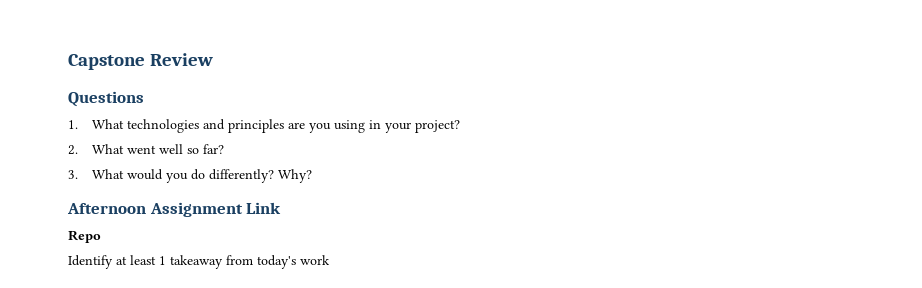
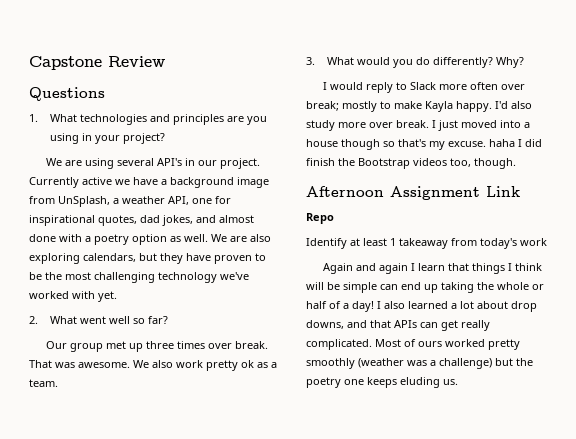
+ We are using several API's in our project. Currently active we have a background image from UnSplash, a weather API, one for inspirational quotes, dad jokes, and almost done with a poetry option as well. We are also exploring calendars, but they have proven to be the most challenging technology we've worked with yet.
+ Our group met up three times over break. That was awesome. We also work pretty ok as a team.
+ I would reply to Slack more often over break; mostly to make Kayla happy. I'd also study more over break. I just moved into a house though so that's my excuse. haha I did finish the Bootstrap videos too, though.
+ Again and again I learn that things I think will be simple can end up taking the whole or half of a day! I also learned a lot about drop downs, and that APIs can get really complicated. Most of ours worked pretty smoothly (weather was a challenge) but the poetry one keeps eluding us.

